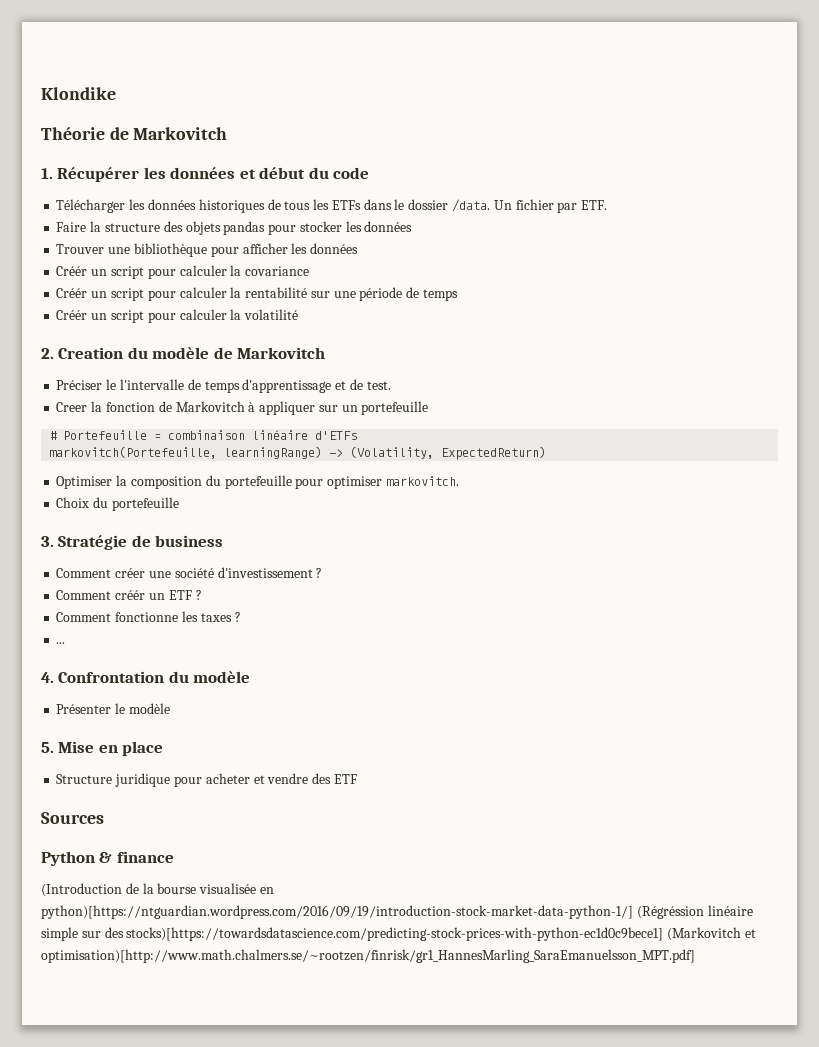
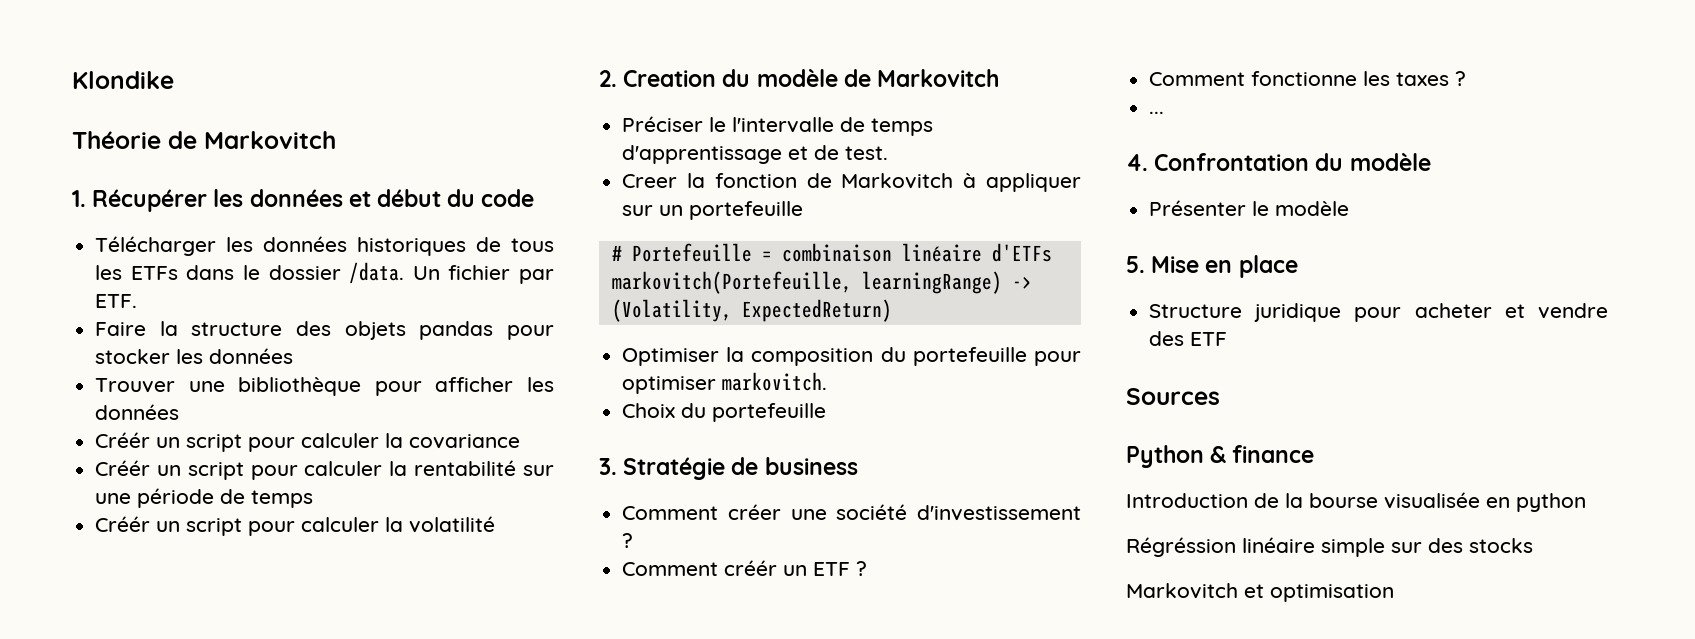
- (Introduction de la bourse visualisée en python)[https://ntguardian.wordpress.com/2016/09/19/introduction-stock-market-data-python-1/] (Régréssion linéaire simple sur des stocks)[https://towardsdatascience.com/predicting-stock-prices-with-python-ec1d0c9bece1] (Markovitch et optimisation)[http://www.math.chalmers.se/~rootzen/finrisk/gr1_HannesMarling_SaraEmanuelsson_MPT.pdf]
+ Introduction de la bourse visualisée en python
+ Régréssion linéaire simple sur des stocks
+ Markovitch et optimisation

